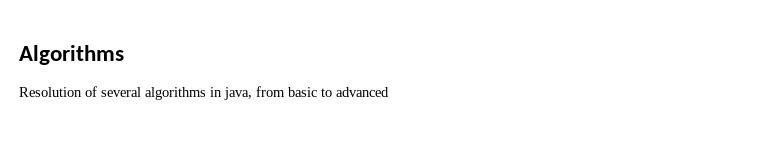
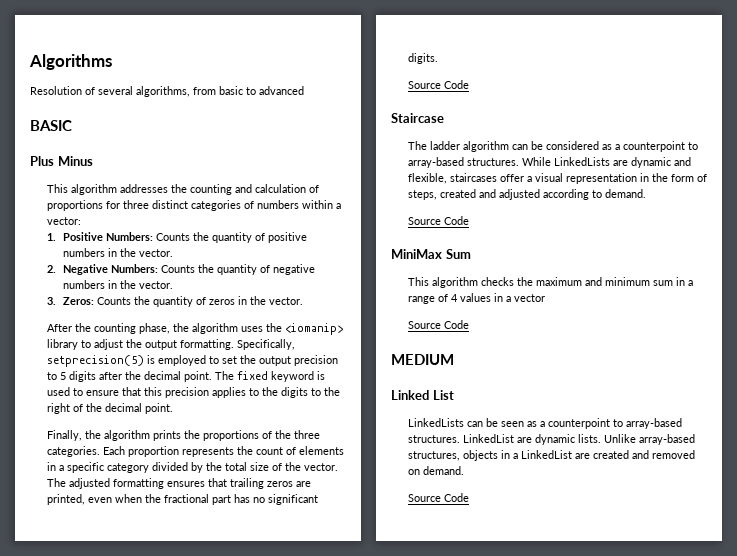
- Resolution of several algorithms in java, from basic to advanced
+ Resolution of several algorithms, from basic to advanced
+ BASIC
+ Plus Minus
+ This algorithm addresses the counting and calculation of proportions for three distinct categories of numbers within a vector:
+ 1. Positive Numbers: Counts the quantity of positive numbers in the vector.
+ 2. Negative Numbers: Counts the quantity of negative numbers in the vector.
+ 3. Zeros: Counts the quantity of zeros in the vector.
+ After the counting phase, the algorithm uses the <iomanip> library to adjust the output formatting. Specifically, setprecision(5) is employed to set the output precision to 5 digits after the decimal point. The fixed keyword is used to ensure that this precision applies to the digits to the right of the decimal point.
+ Finally, the algorithm prints the proportions of the three categories. Each proportion represents the count of elements in a specific category divided by the total size of the vector. The adjusted formatting ensures that trailing zeros are printed, even when the fractional part has no significant digits.
+ Source Code
+ Staircase
+ The ladder algorithm can be considered as a counterpoint to array-based structures. While LinkedLists are dynamic and flexible, staircases offer a visual representation in the form of steps, created and adjusted according to demand.
+ Source Code
+ MiniMax Sum
+ This algorithm checks the maximum and minimum sum in a range of 4 values in a vector
+ Source Code
+ MEDIUM
+ Linked List
+ LinkedLists can be seen as a counterpoint to array-based structures. LinkedList are dynamic lists. Unlike array-based structures, objects in a LinkedList are created and removed on demand.
+ Source Code

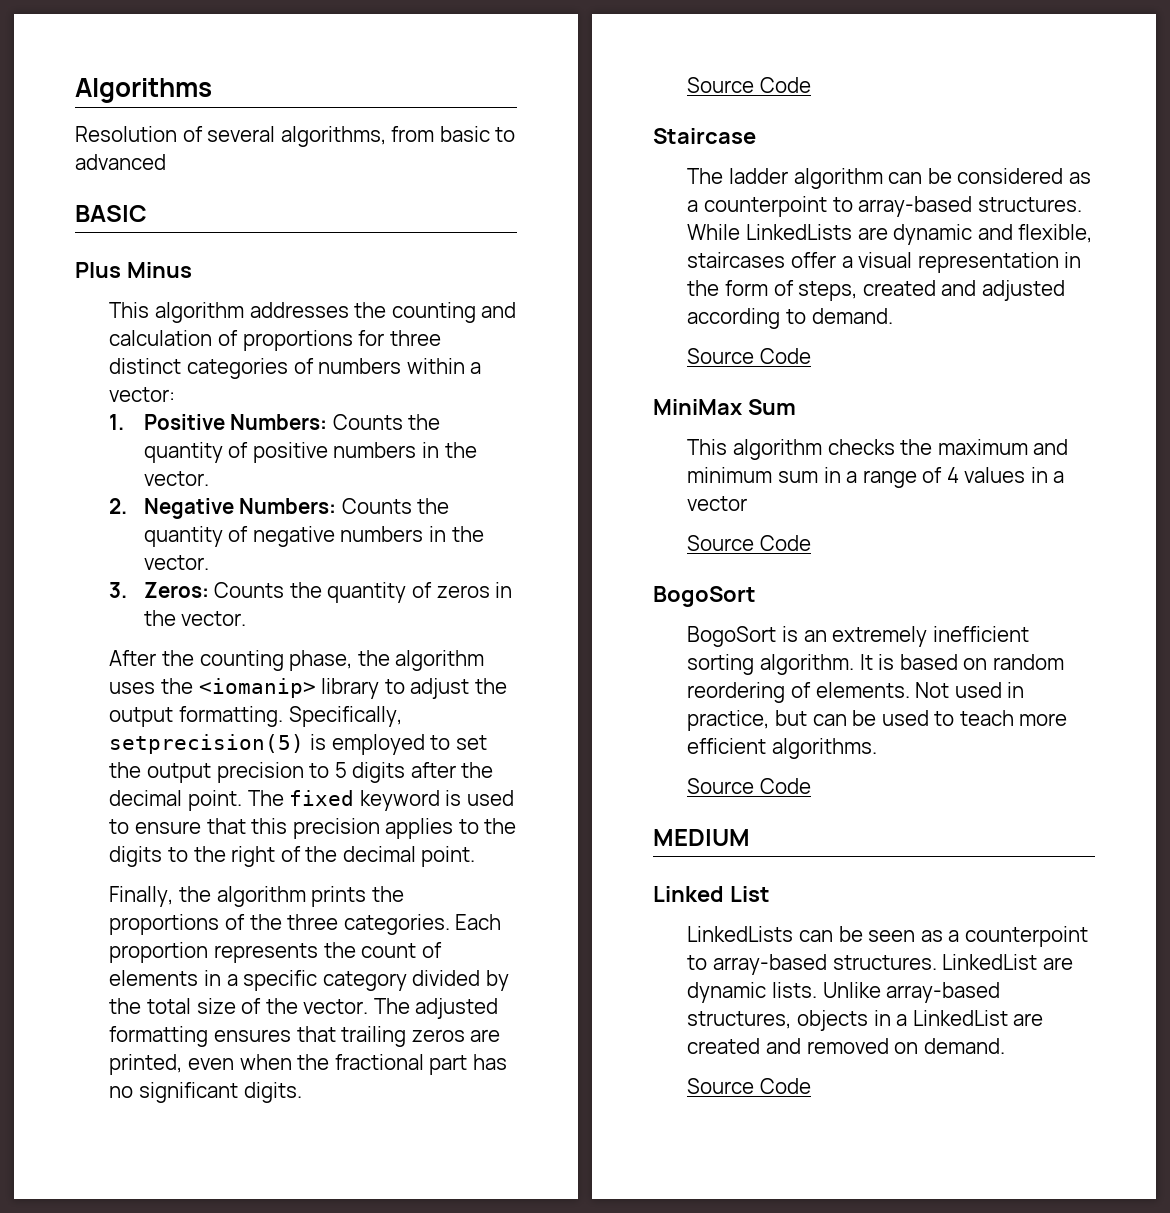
  This algorithm checks the maximum and minimum sum in a range of 4 values in a vector
+ Source Code
+ BogoSort
+ BogoSort is an extremely inefficient sorting algorithm. It is based on random reordering of elements. Not used in practice, but can be used to teach more efficient algorithms.

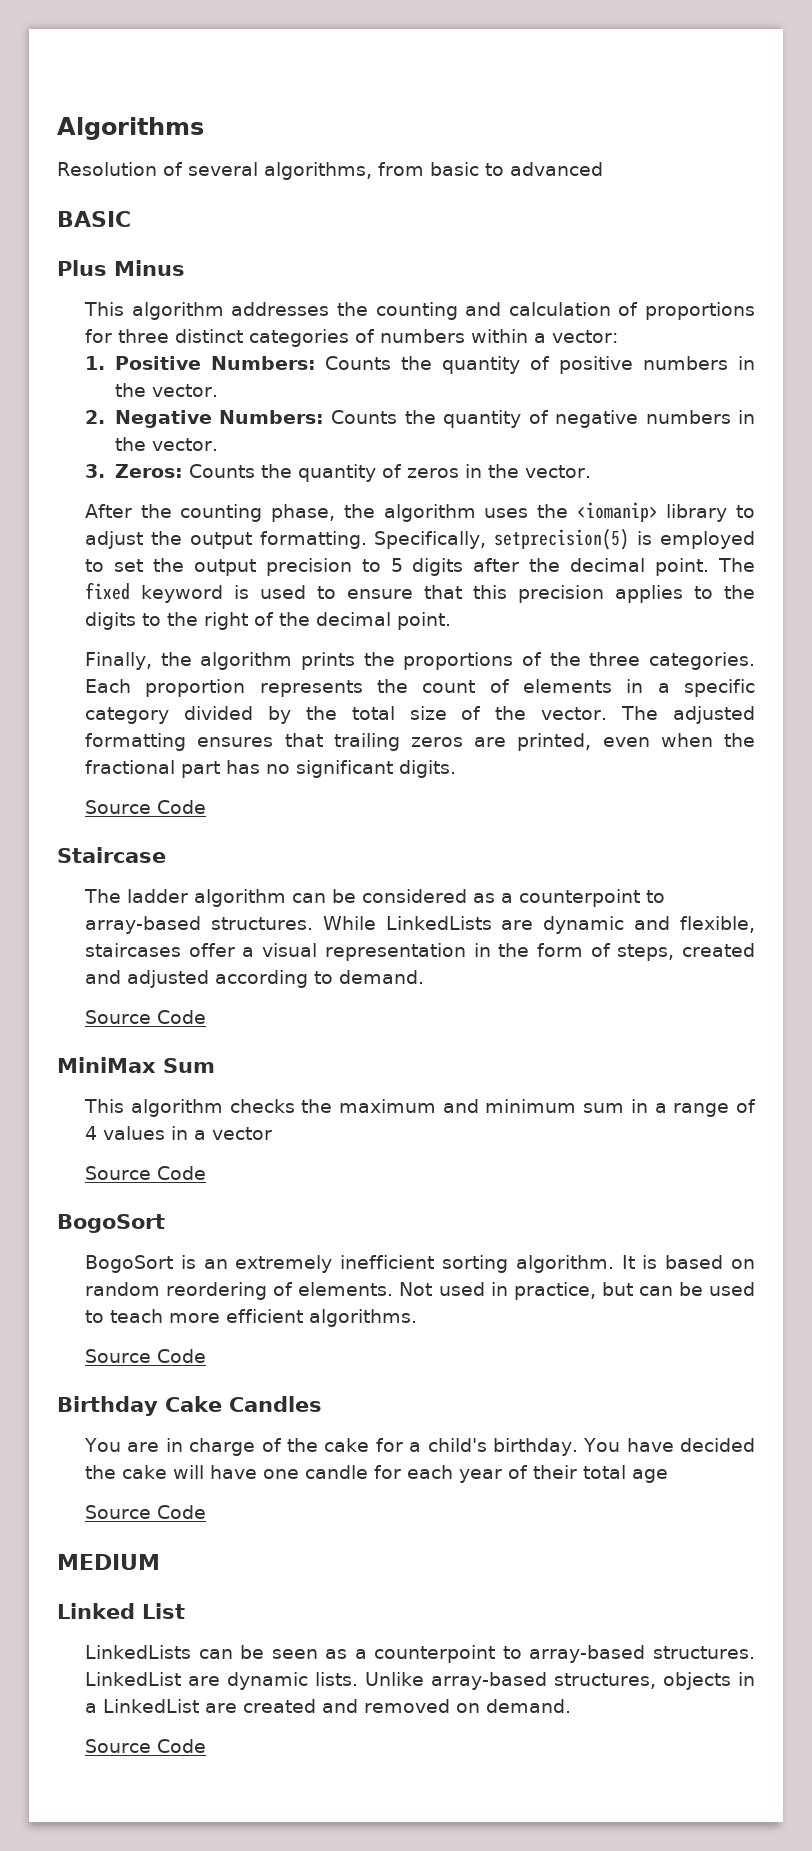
+ Birthday Cake Candles
+ You are in charge of the cake for a child's birthday. You have decided the cake will have one candle for each year of their total age
+ Source Code

